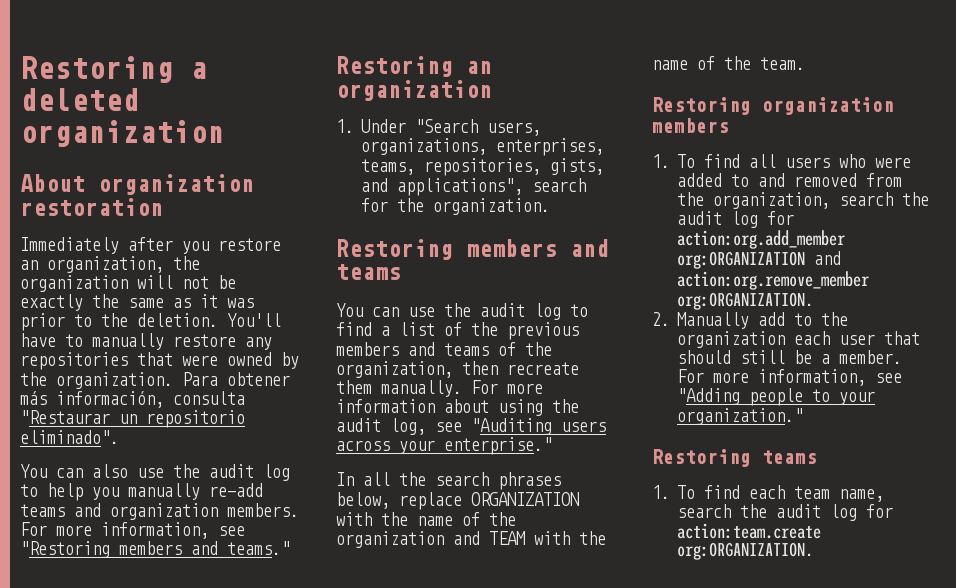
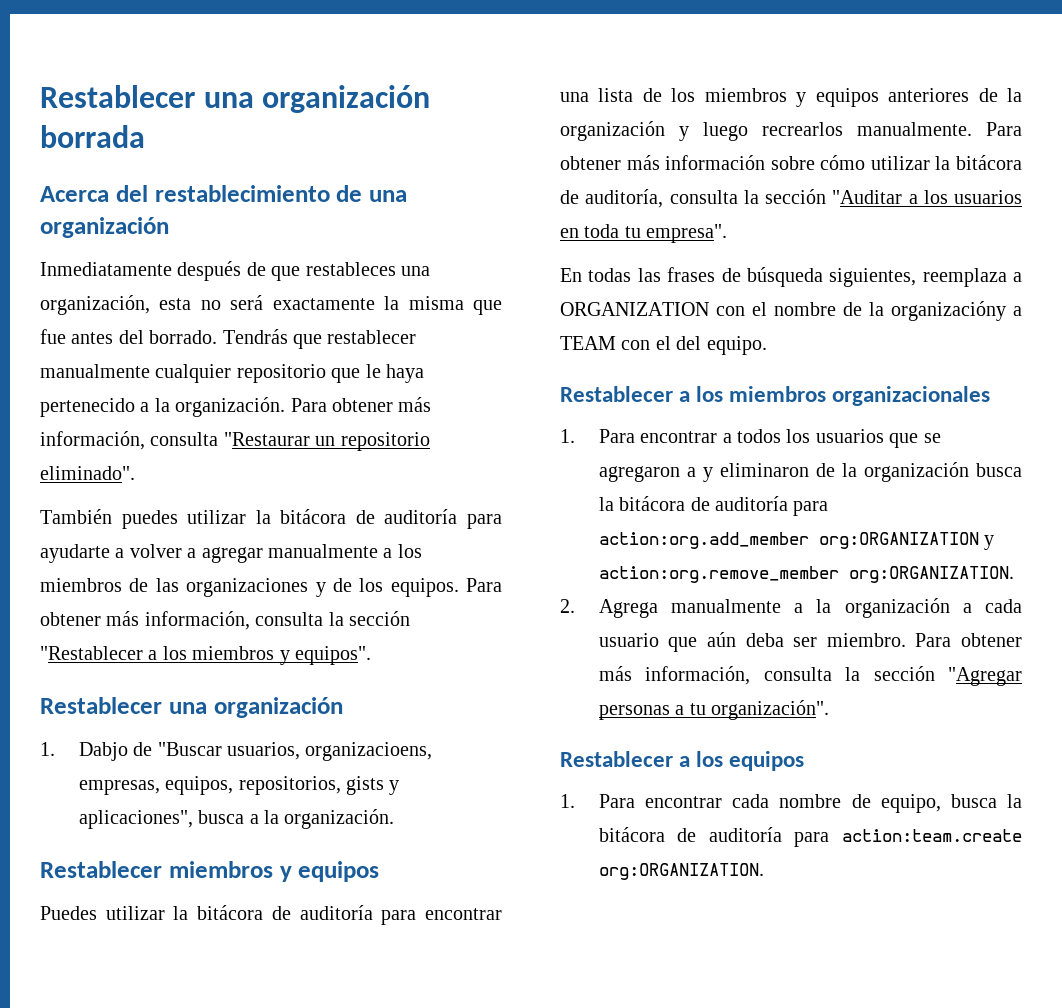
- Restoring a deleted organization
- About organization restoration
- Immediately after you restore an organization, the organization will not be exactly the same as it was prior to the deletion. You'll have to manually restore any repositories that were owned by the organization.
+ Restablecer una organización borrada
+ Acerca del restablecimiento de una organización
+ Inmediatamente después de que restableces una organización, esta no será exactamente la misma que fue antes del borrado. Tendrás que restablecer manualmente cualquier repositorio que le haya pertenecido a la organización.
- You can also use the audit log to help you manually re-add teams and organization members. For more information, see "Restoring members and teams."
- Restoring an organization
- 1. Under "Search users, organizations, enterprises, teams, repositories, gists, and applications", search for the organization.
- Restoring members and teams
- You can use the audit log to find a list of the previous members and teams of the organization, then recreate them manually. For more information about using the audit log, see "Auditing users across your enterprise."
- In all the search phrases below, replace ORGANIZATION with the name of the organization and TEAM with the name of the team.
- Restoring organization members
- 1. To find all users who were added to and removed from the organization, search the audit log for action:org.add_member org:ORGANIZATION and action:org.remove_member org:ORGANIZATION.
+ También puedes utilizar la bitácora de auditoría para ayudarte a volver a agregar manualmente a los miembros de las organizaciones y de los equipos. Para obtener más información, consulta la sección "Restablecer a los miembros y equipos".
+ Restablecer una organización
+ 1. Dabjo de "Buscar usuarios, organizacioens, empresas, equipos, repositorios, gists y aplicaciones", busca a la organización.
+ Restablecer miembros y equipos
+ Puedes utilizar la bitácora de auditoría para encontrar una lista de los miembros y equipos anteriores de la organización y luego recrearlos manualmente. Para obtener más información sobre cómo utilizar la bitácora de auditoría, consulta la sección "Auditar a los usuarios en toda tu empresa".
+ En todas las frases de búsqueda siguientes, reemplaza a ORGANIZATION con el nombre de la organizacióny a TEAM con el del equipo.
+ Restablecer a los miembros organizacionales
+ 1. Para encontrar a todos los usuarios que se agregaron a y eliminaron de la organización busca la bitácora de auditoría para action:org.add_member org:ORGANIZATION y action:org.remove_member org:ORGANIZATION.
- 2. Manually add to the organization each user that should still be a member. For more information, see "Adding people to your organization."
- Restoring teams
- 1. To find each team name, search the audit log for action:team.create org:ORGANIZATION.
+ 2. Agrega manualmente a la organización a cada usuario que aún deba ser miembro. Para obtener más información, consulta la sección "Agregar personas a tu organización".
+ Restablecer a los equipos
+ 1. Para encontrar cada nombre de equipo, busca la bitácora de auditoría para action:team.create org:ORGANIZATION.

